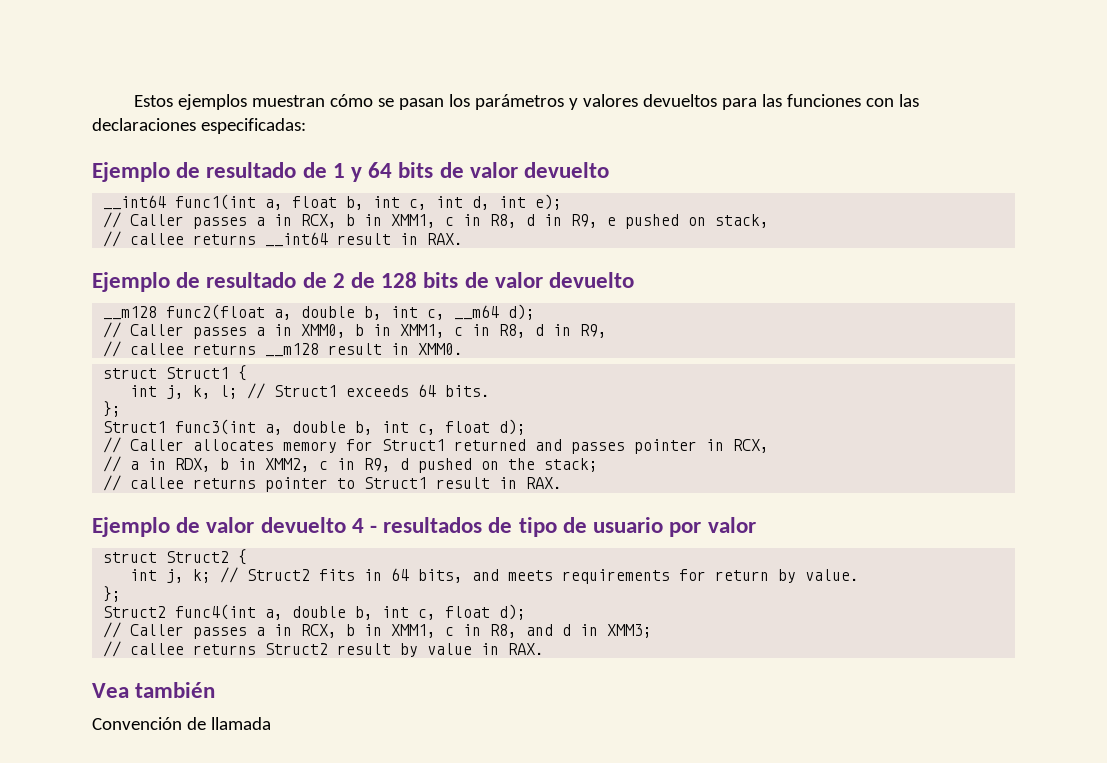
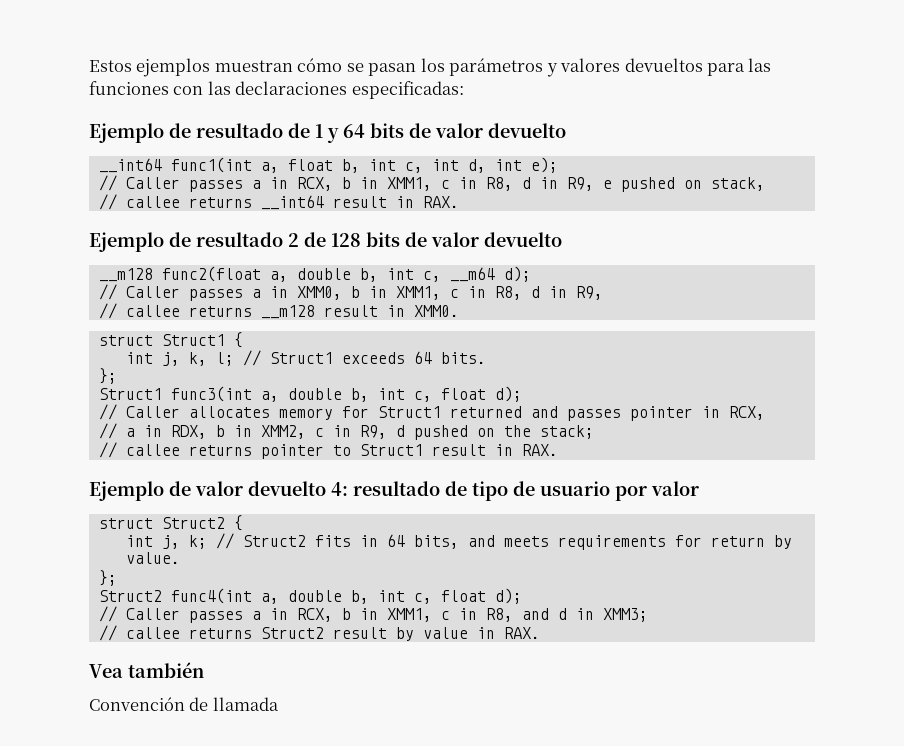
- Ejemplo de resultado de 2 de 128 bits de valor devuelto
+ Ejemplo de resultado 2 de 128 bits de valor devuelto
- Ejemplo de valor devuelto 4 - resultados de tipo de usuario por valor
+ Ejemplo de valor devuelto 4: resultado de tipo de usuario por valor

